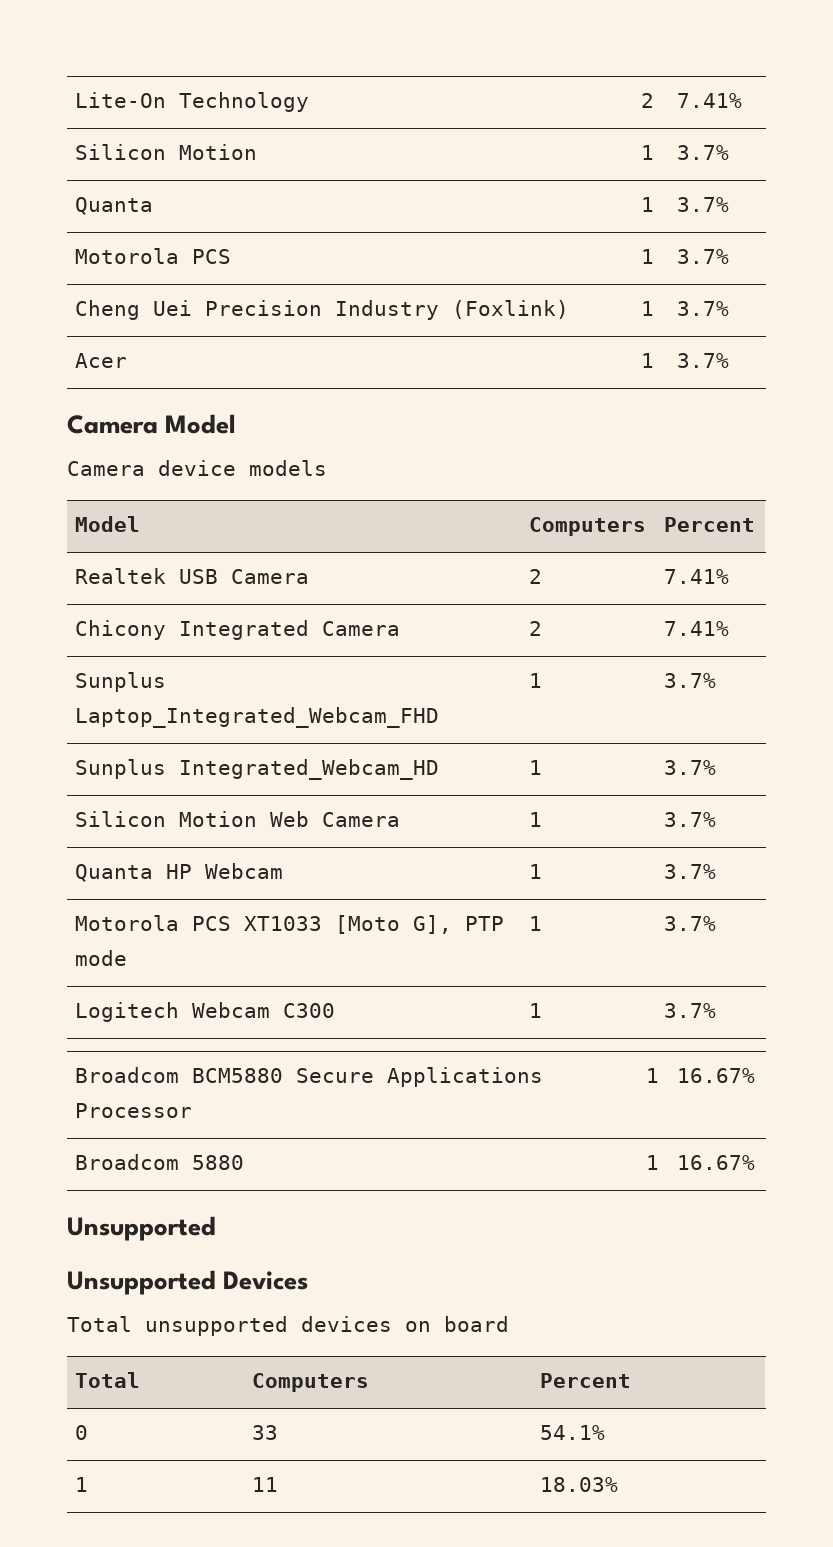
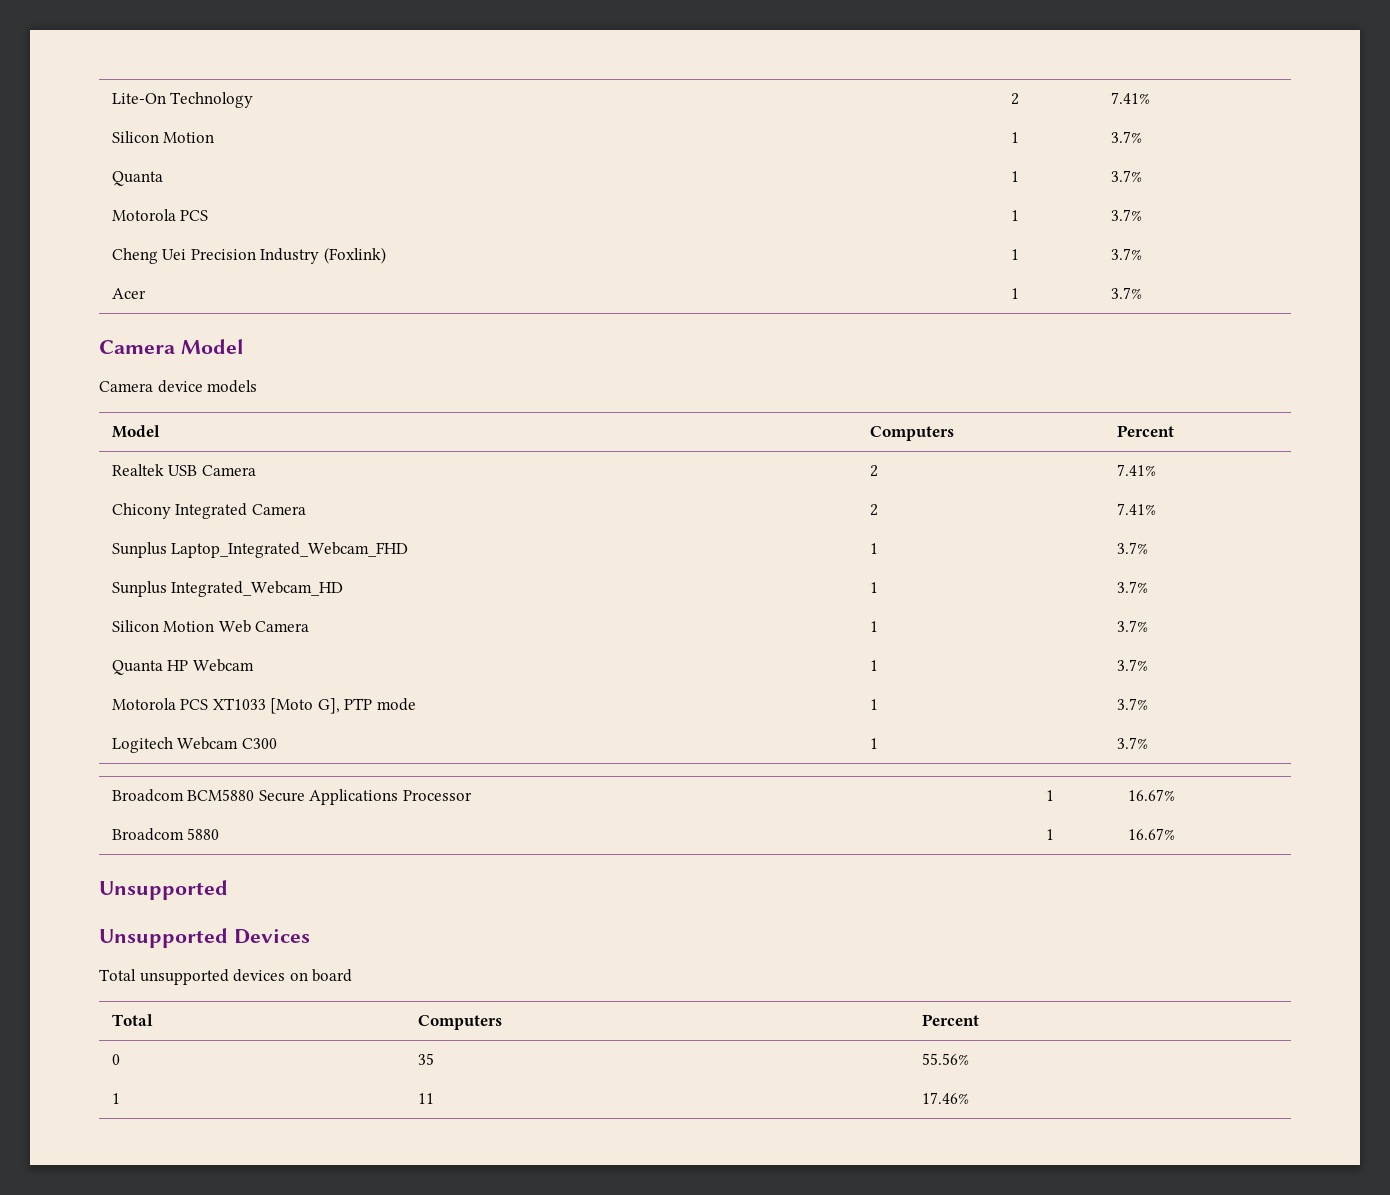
- 0 | 33 | 54.1%
+ 0 | 35 | 55.56%
- 1 | 11 | 18.03%
+ 1 | 11 | 17.46%

